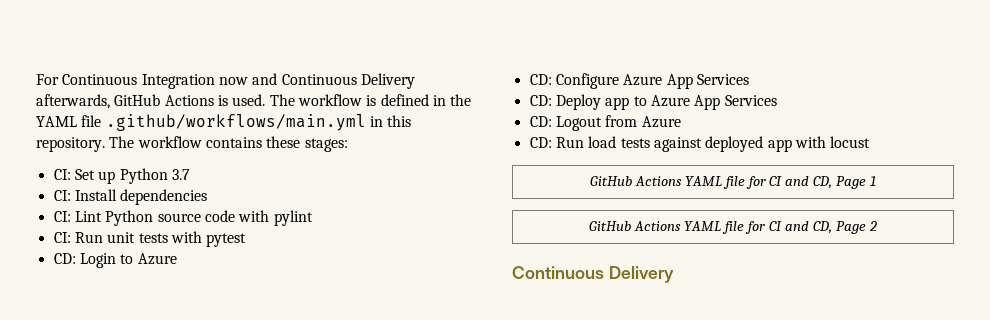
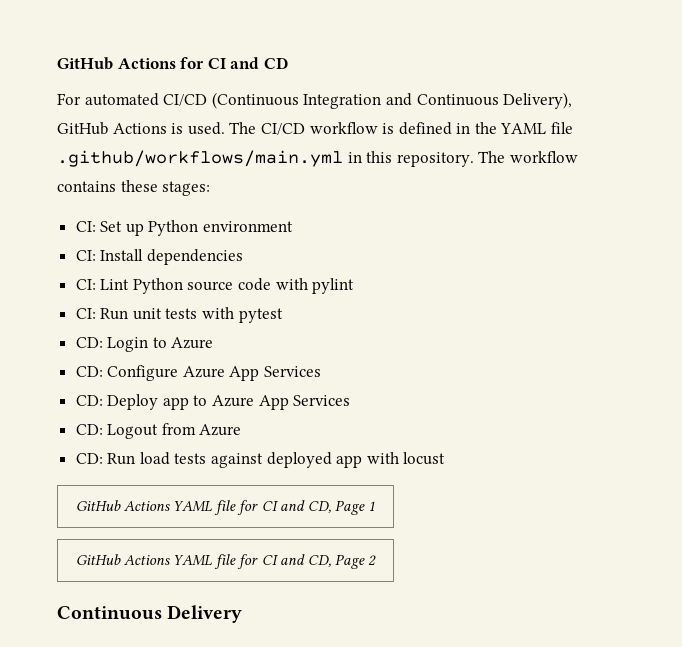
- For Continuous Integration now and Continuous Delivery afterwards, GitHub Actions is used.
+ GitHub Actions for CI and CD
+ For automated CI/CD (Continuous Integration and Continuous Delivery), GitHub Actions is used.
- The workflow is defined in the YAML file .github/workflows/main.yml in this repository.
+ The CI/CD workflow is defined in the YAML file .github/workflows/main.yml in this repository.
- CI: Set up Python 3.7
+ CI: Set up Python environment

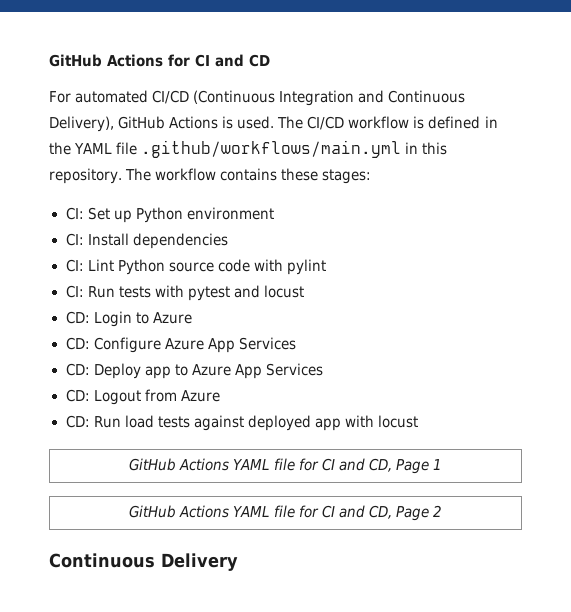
- CI: Run unit tests with pytest
+ CI: Run tests with pytest and locust

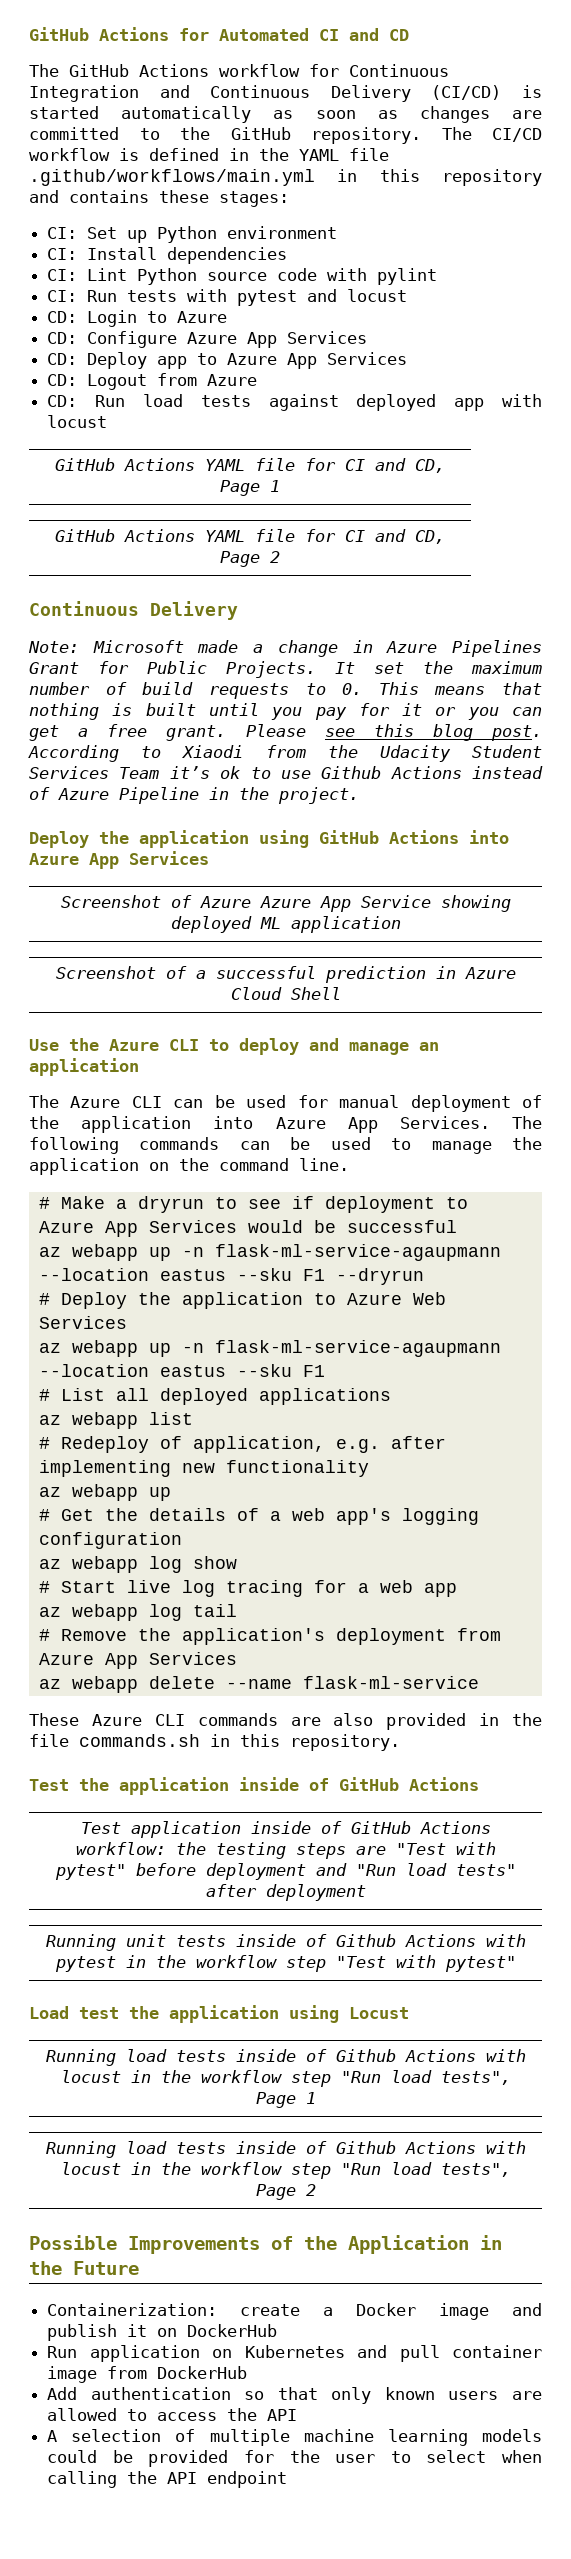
- GitHub Actions for CI and CD
+ GitHub Actions for Automated CI and CD
- For automated CI/CD (Continuous Integration and Continuous Delivery), GitHub Actions is used.
+ The GitHub Actions workflow for Continuous Integration and Continuous Delivery (CI/CD) is started automatically as soon as changes are committed to the GitHub repository.
- The CI/CD workflow is defined in the YAML file .github/workflows/main.yml in this repository. The workflow contains these stages:
+ The CI/CD workflow is defined in the YAML file .github/workflows/main.yml in this repository and contains these stages:
+ Note: Microsoft made a change in Azure Pipelines Grant for Public Projects. It set the maximum number of build requests to 0. This means that nothing is built until you pay for it or you can get a free grant. Please see this blog post. According to Xiaodi from the Udacity Student Services Team it’s ok to use Github Actions instead of Azure Pipeline in the project.
+ Deploy the application using GitHub Actions into Azure App Services
+ Screenshot of Azure Azure App Service showing deployed ML application
+ Screenshot of a successful prediction in Azure Cloud Shell
+ Use the Azure CLI to deploy and manage an application
+ The Azure CLI can be used for manual deployment of the application into Azure App Services. The following commands can be used to manage the application on the command line.
+ # Make a dryrun to see if deployment to Azure App Services would be successful
+ az webapp up -n flask-ml-service-agaupmann --location eastus --sku F1 --dryrun
+ # Deploy the application to Azure Web Services
+ az webapp up -n flask-ml-service-agaupmann --location eastus --sku F1
+ # List all deployed applications
+ az webapp list
+ # Redeploy of application, e.g. after implementing new functionality
+ az webapp up
+ # Get the details of a web app's logging configuration
+ az webapp log show
+ # Start live log tracing for a web app
+ az webapp log tail
+ # Remove the application's deployment from Azure App Services
+ az webapp delete --name flask-ml-service
+ These Azure CLI commands are also provided in the file commands.sh in this repository.
+ Test the application inside of GitHub Actions
+ Test application inside of GitHub Actions workflow: the testing steps are "Test with pytest" before deployment and "Run load tests" after deployment
+ Running unit tests inside of Github Actions with pytest in the workflow step "Test with pytest"
+ Load test the application using Locust
+ Running load tests inside of Github Actions with locust in the workflow step "Run load tests", Page 1
+ Running load tests inside of Github Actions with locust in the workflow step "Run load tests", Page 2
+ Possible Improvements of the Application in the Future
+ Containerization: create a Docker image and publish it on DockerHub
+ Run application on Kubernetes and pull container image from DockerHub
+ Add authentication so that only known users are allowed to access the API
+ A selection of multiple machine learning models could be provided for the user to select when calling the API endpoint

